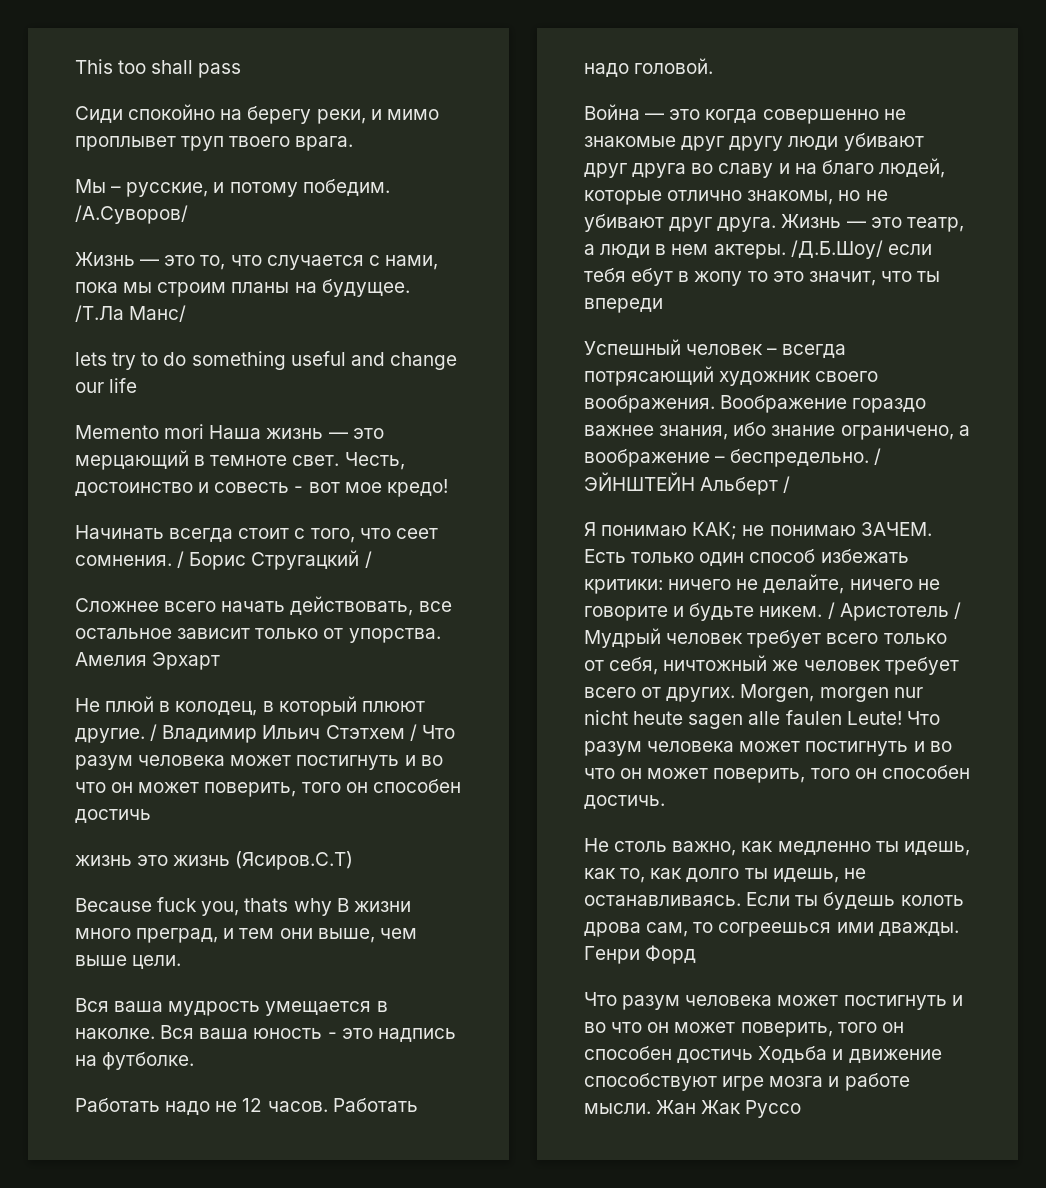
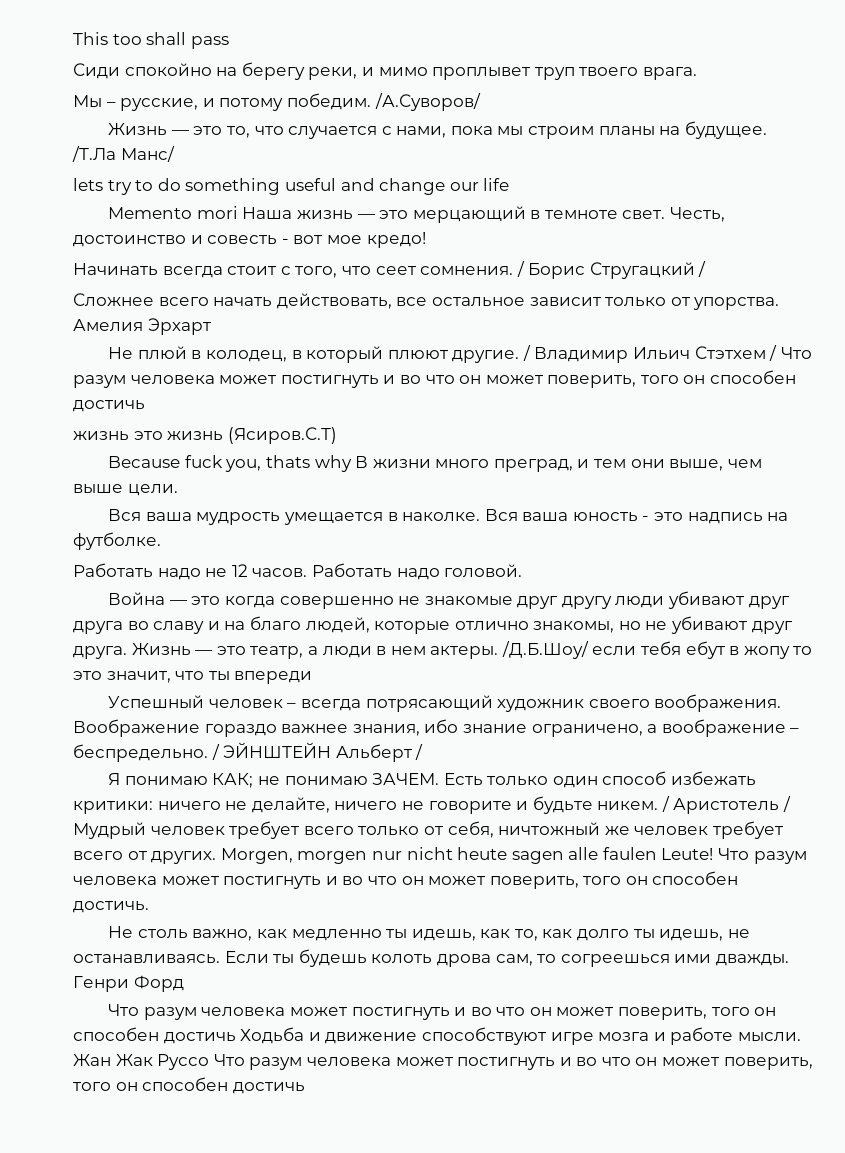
- Жан Жак Руссо
+ Жан Жак Руссо Что разум человека может постигнуть и во что он может поверить, того он способен достичь

